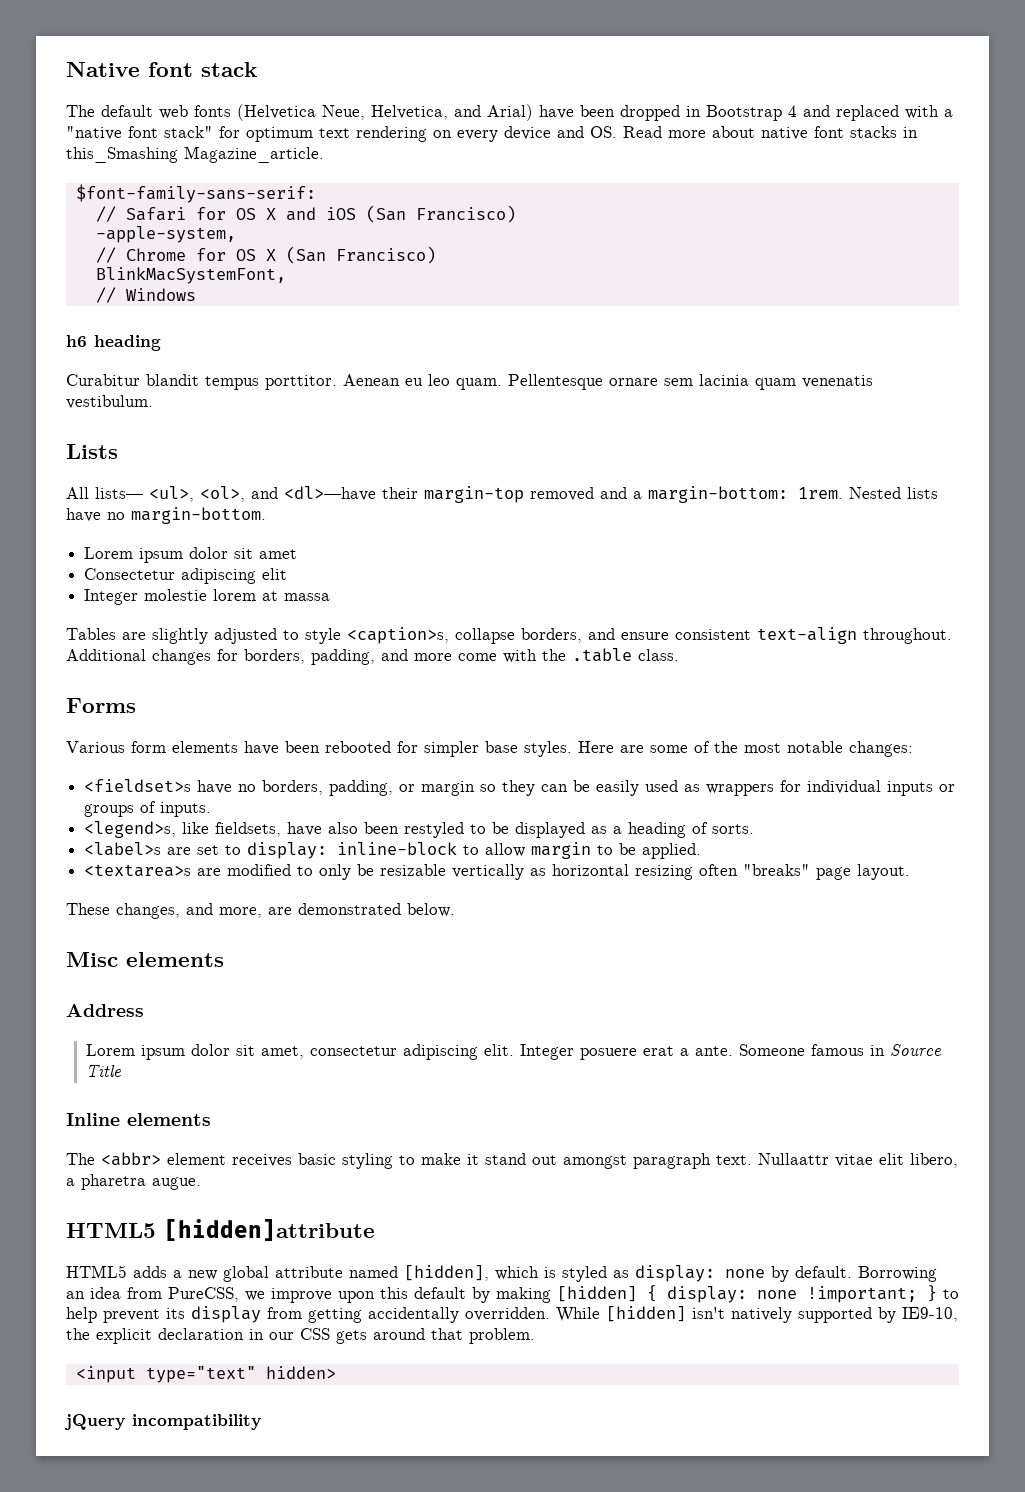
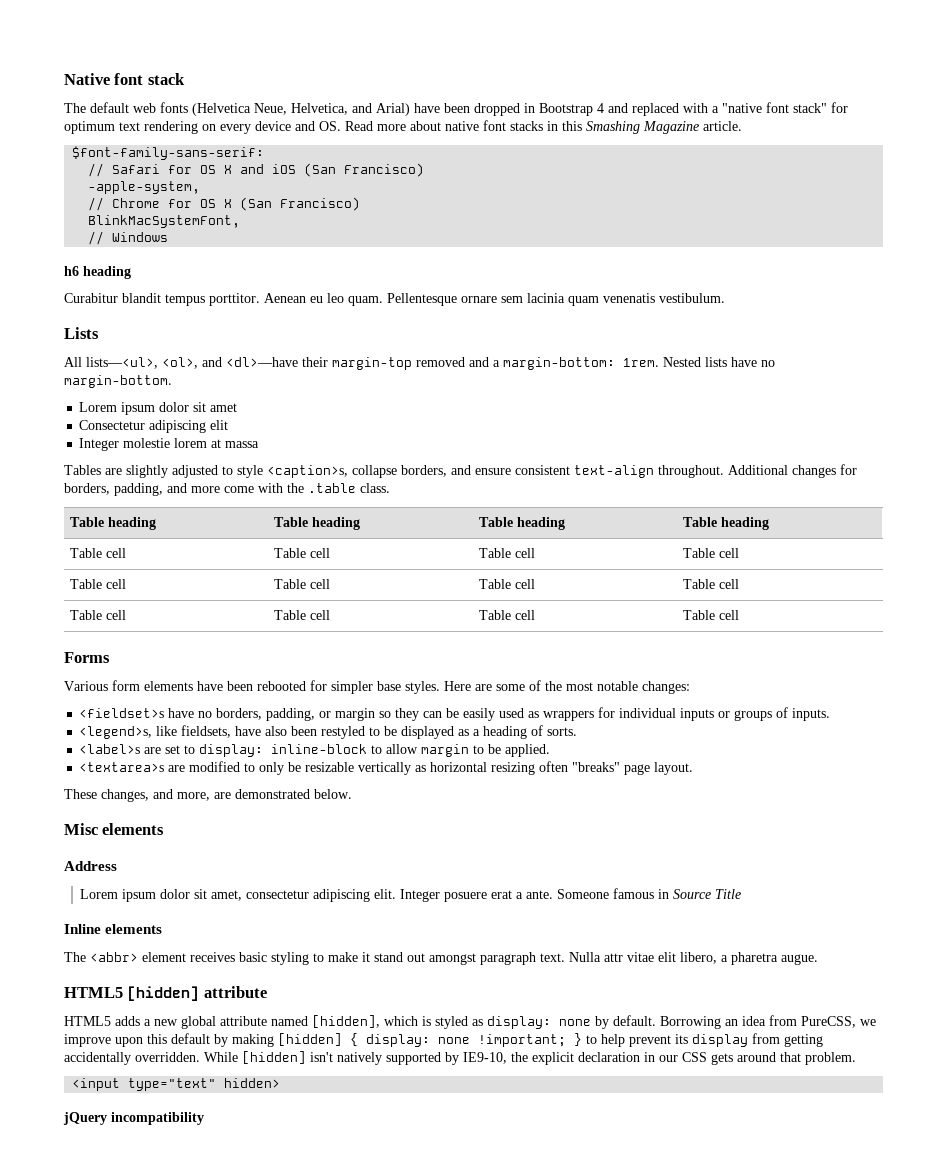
- The default web fonts (Helvetica Neue, Helvetica, and Arial) have been dropped in Bootstrap 4 and replaced with a "native font stack" for optimum text rendering on every device and OS. Read more about native font stacks in this_Smashing Magazine_article.
+ The default web fonts (Helvetica Neue, Helvetica, and Arial) have been dropped in Bootstrap 4 and replaced with a "native font stack" for optimum text rendering on every device and OS. Read more about native font stacks in this Smashing Magazine article.
- All lists— <ul>, <ol>, and <dl>—have their margin-top removed and a margin-bottom: 1rem.
+ All lists—<ul>, <ol>, and <dl>—have their margin-top removed and a margin-bottom: 1rem.
+ Table heading | Table heading | Table heading | Table heading
+ Table cell | Table cell | Table cell | Table cell
+ Table cell | Table cell | Table cell | Table cell
+ Table cell | Table cell | Table cell | Table cell
- Nullaattr vitae elit libero, a pharetra augue.
+ Nulla attr vitae elit libero, a pharetra augue.
- HTML5 [hidden]attribute
+ HTML5 [hidden] attribute

